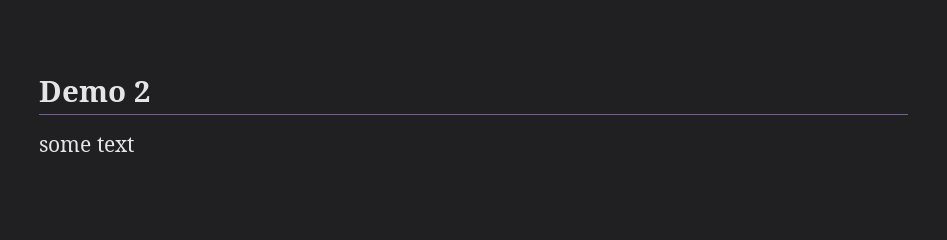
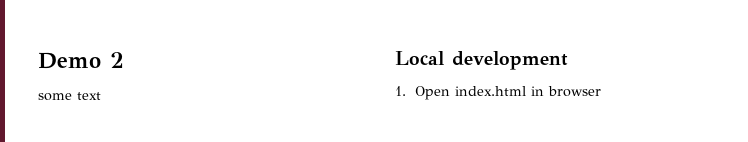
+ Local development
+ 1. Open index.html in browser

